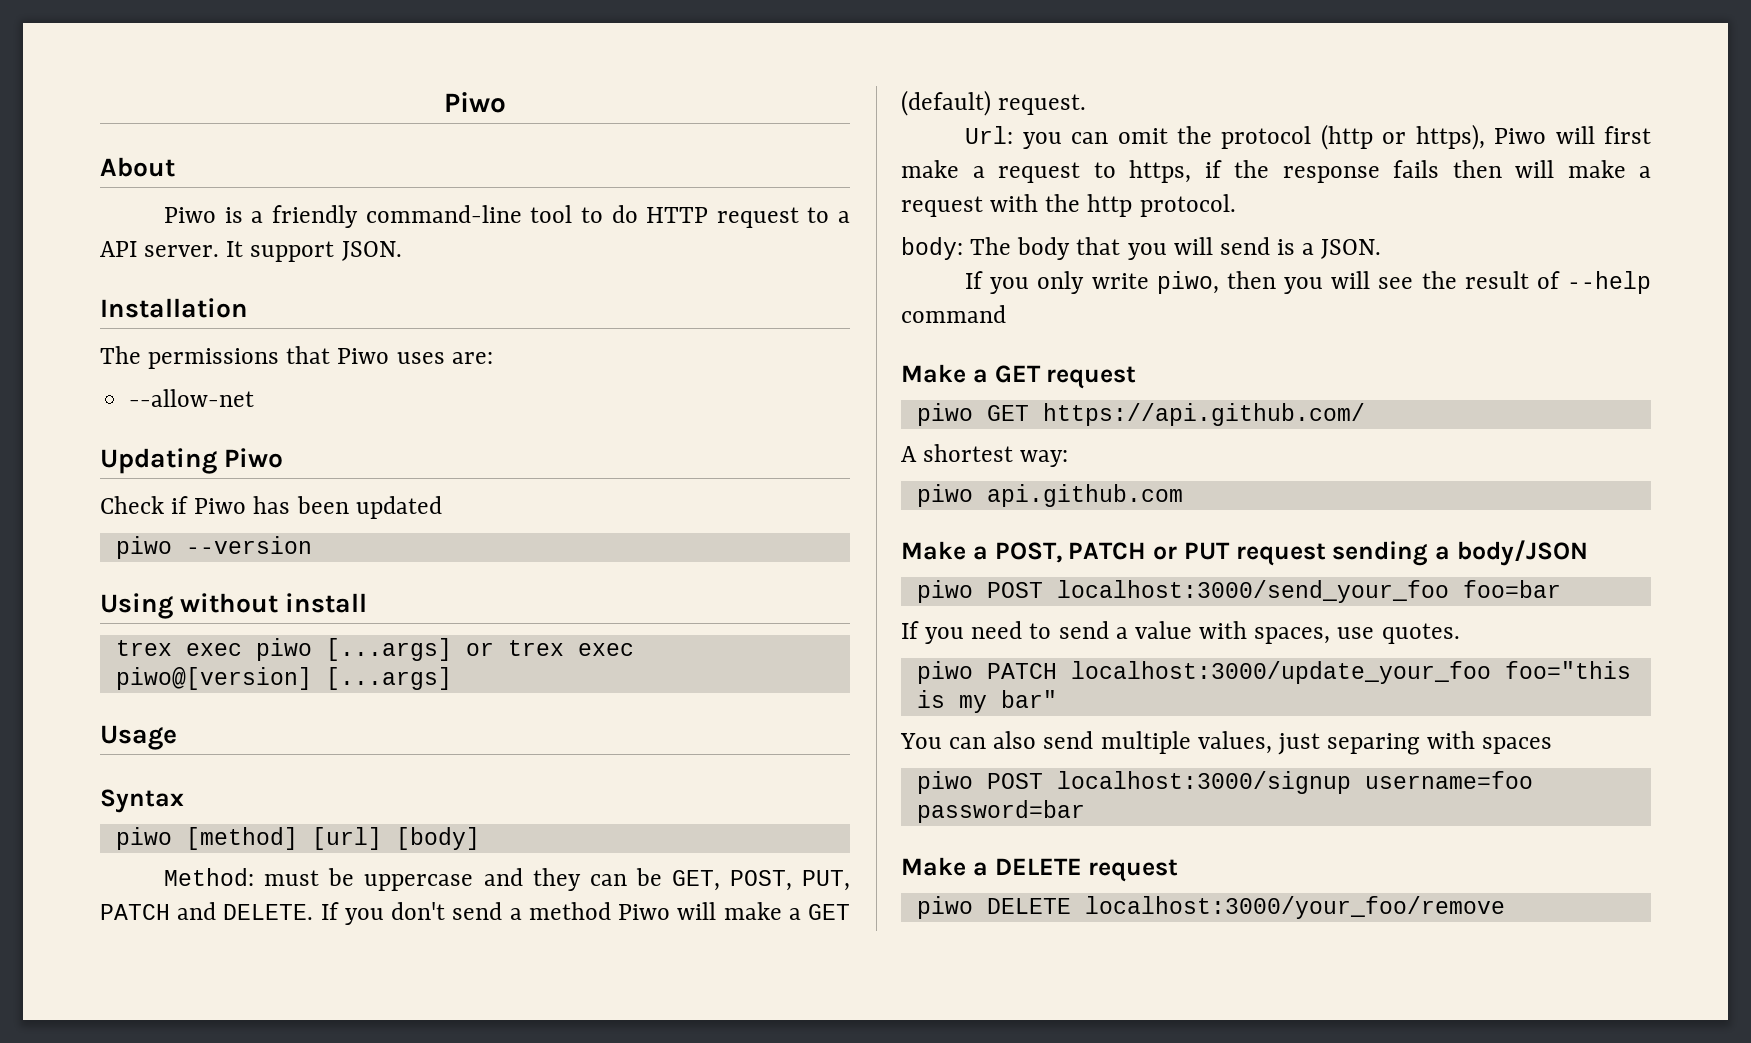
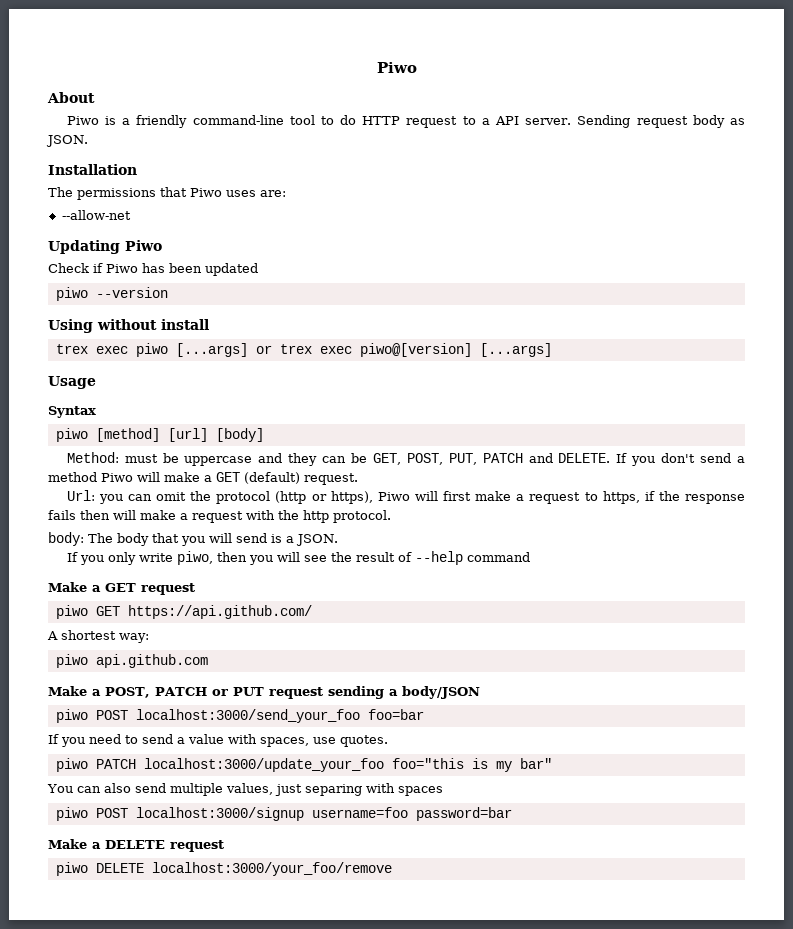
- It support JSON.
+ Sending request body as JSON.

